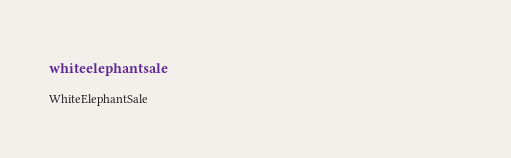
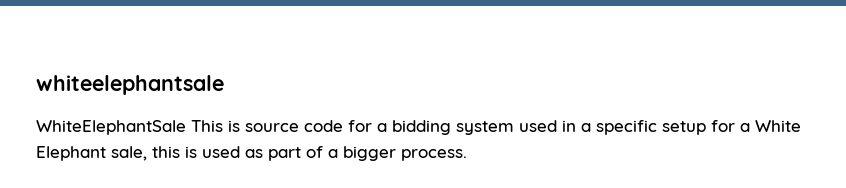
- WhiteElephantSale
+ WhiteElephantSale This is source code for a bidding system used in a specific setup for a White Elephant sale, this is used as part of a bigger process.

